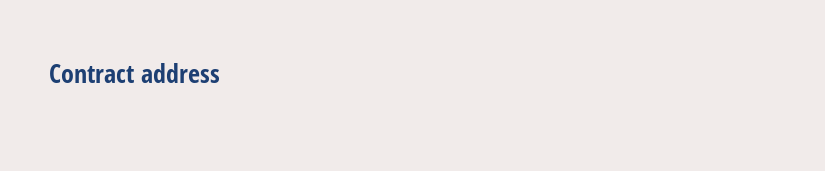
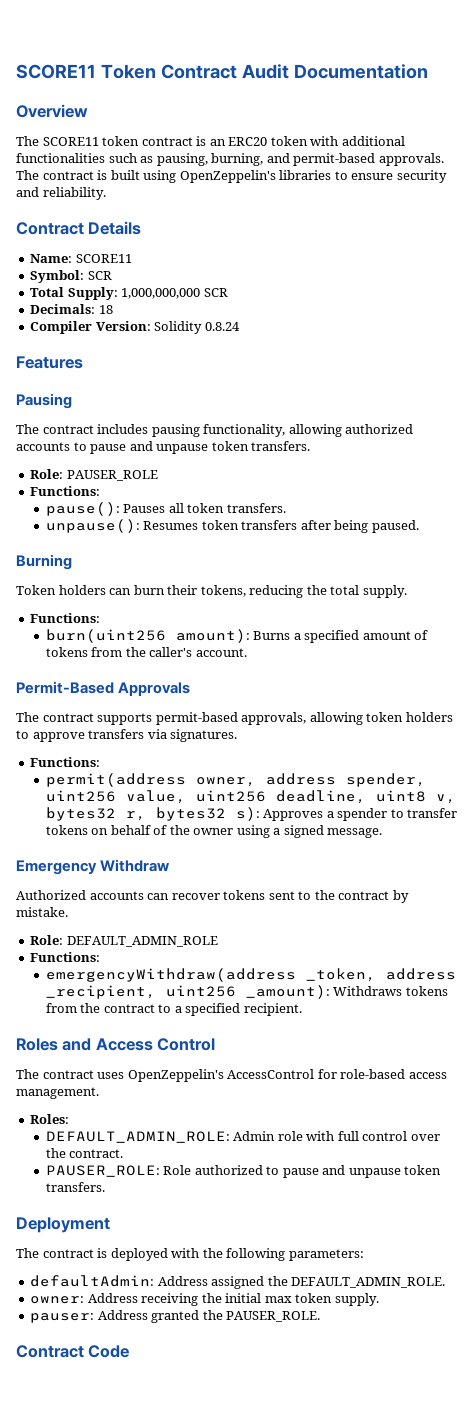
- Contract address
+ SCORE11 Token Contract Audit Documentation
+ Overview
+ The SCORE11 token contract is an ERC20 token with additional functionalities such as pausing, burning, and permit-based approvals. The contract is built using OpenZeppelin's libraries to ensure security and reliability.
+ Contract Details
+ Name: SCORE11
+ Symbol: SCR
+ Total Supply: 1,000,000,000 SCR
+ Decimals: 18
+ Compiler Version: Solidity 0.8.24
+ Features
+ Pausing
+ The contract includes pausing functionality, allowing authorized accounts to pause and unpause token transfers.
+ Role: PAUSER_ROLE
+ Functions:
+ pause(): Pauses all token transfers.
+ unpause(): Resumes token transfers after being paused.
+ Burning
+ Token holders can burn their tokens, reducing the total supply.
+ Functions:
+ burn(uint256 amount): Burns a specified amount of tokens from the caller's account.
+ Permit-Based Approvals
+ The contract supports permit-based approvals, allowing token holders to approve transfers via signatures.
+ Functions:
+ permit(address owner, address spender, uint256 value, uint256 deadline, uint8 v, bytes32 r, bytes32 s): Approves a spender to transfer tokens on behalf of the owner using a signed message.
+ Emergency Withdraw
+ Authorized accounts can recover tokens sent to the contract by mistake.
+ Role: DEFAULT_ADMIN_ROLE
+ Functions:
+ emergencyWithdraw(address _token, address _recipient, uint256 _amount): Withdraws tokens from the contract to a specified recipient.
+ Roles and Access Control
+ The contract uses OpenZeppelin's AccessControl for role-based access management.
+ Roles:
+ DEFAULT_ADMIN_ROLE: Admin role with full control over the contract.
+ PAUSER_ROLE: Role authorized to pause and unpause token transfers.
+ Deployment
+ The contract is deployed with the following parameters:
+ defaultAdmin: Address assigned the DEFAULT_ADMIN_ROLE.
+ owner: Address receiving the initial max token supply.
+ pauser: Address granted the PAUSER_ROLE.
+ Contract Code

